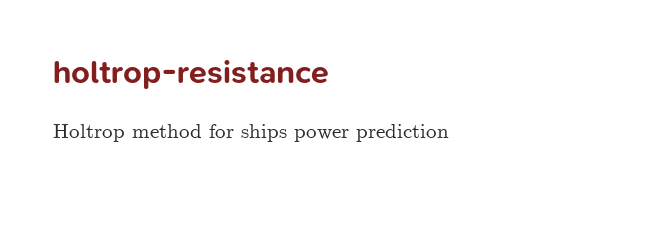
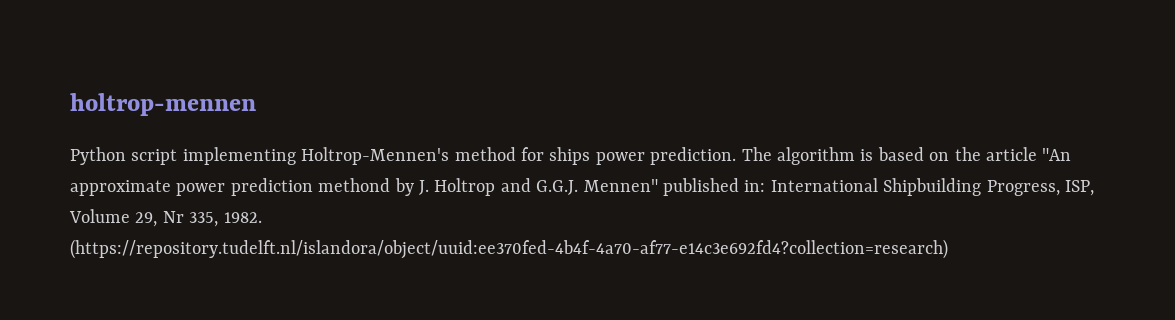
- holtrop-resistance
- Holtrop method for ships power prediction
+ holtrop-mennen
+ Python script implementing Holtrop-Mennen's method for ships power prediction. The algorithm is based on the article "An approximate power prediction methond by J. Holtrop and G.G.J. Mennen" published in: International Shipbuilding Progress, ISP, Volume 29, Nr 335, 1982. (https://repository.tudelft.nl/islandora/object/uuid:ee370fed-4b4f-4a70-af77-e14c3e692fd4?collection=research)

